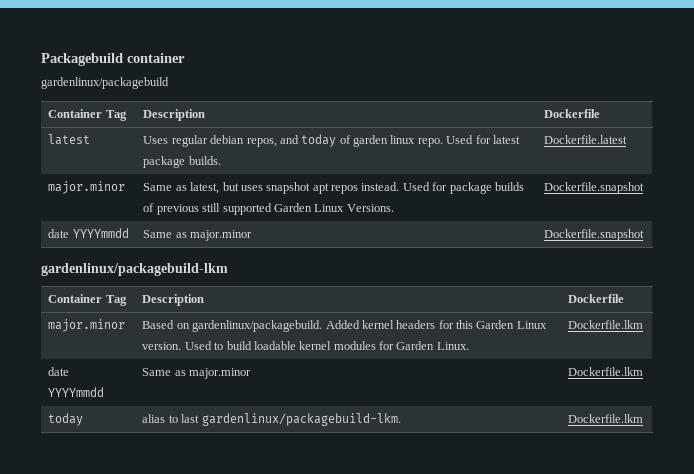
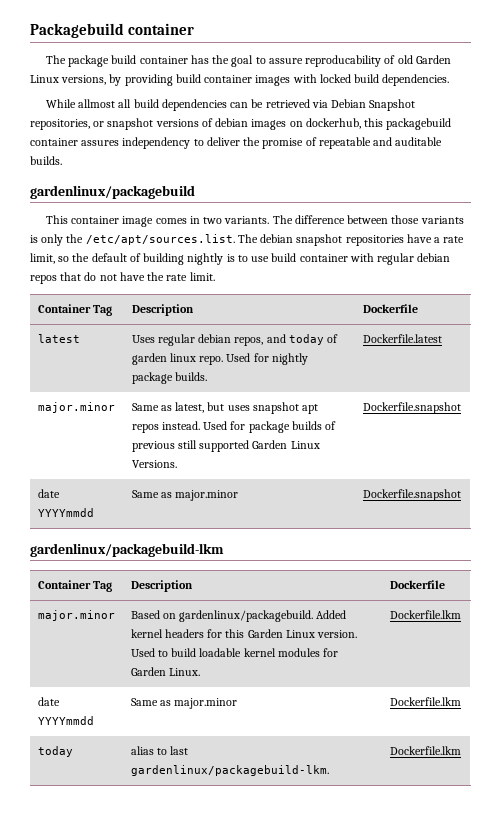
+ The package build container has the goal to assure reproducability of old Garden Linux versions, by providing build container images with locked build dependencies.
+ While allmost all build dependencies can be retrieved via Debian Snapshot repositories, or snapshot versions of debian images on dockerhub, this packagebuild container assures independency to deliver the promise of repeatable and auditable builds.
  gardenlinux/packagebuild
+ This container image comes in two variants. The difference between those variants is only the /etc/apt/sources.list. The debian snapshot repositories have a rate limit, so the default of building nightly is to use build container with regular debian repos that do not have the rate limit.
- latest | Uses regular debian repos, and today of garden linux repo. Used for latest package builds. | Dockerfile.latest
+ latest | Uses regular debian repos, and today of garden linux repo. Used for nightly package builds. | Dockerfile.latest

